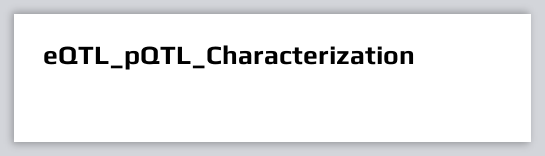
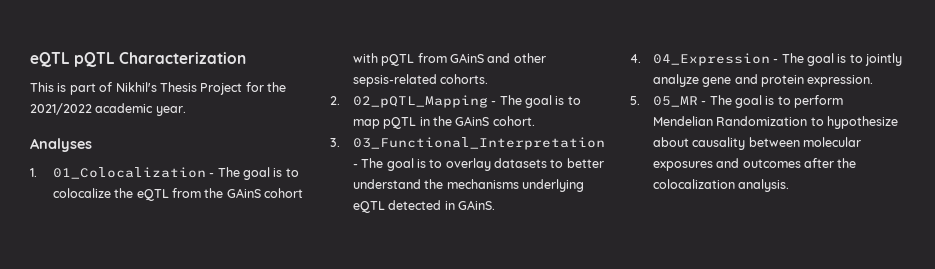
- eQTL_pQTL_Characterization
+ eQTL pQTL Characterization
+ This is part of Nikhil's Thesis Project for the 2021/2022 academic year.
+ Analyses
+ 1. 01_Colocalization - The goal is to colocalize the eQTL from the GAinS cohort with pQTL from GAinS and other sepsis-related cohorts.
+ 2. 02_pQTL_Mapping - The goal is to map pQTL in the GAinS cohort.
+ 3. 03_Functional_Interpretation - The goal is to overlay datasets to better understand the mechanisms underlying eQTL detected in GAinS.
+ 4. 04_Expression - The goal is to jointly analyze gene and protein expression.
+ 5. 05_MR - The goal is to perform Mendelian Randomization to hypothesize about causality between molecular exposures and outcomes after the colocalization analysis.

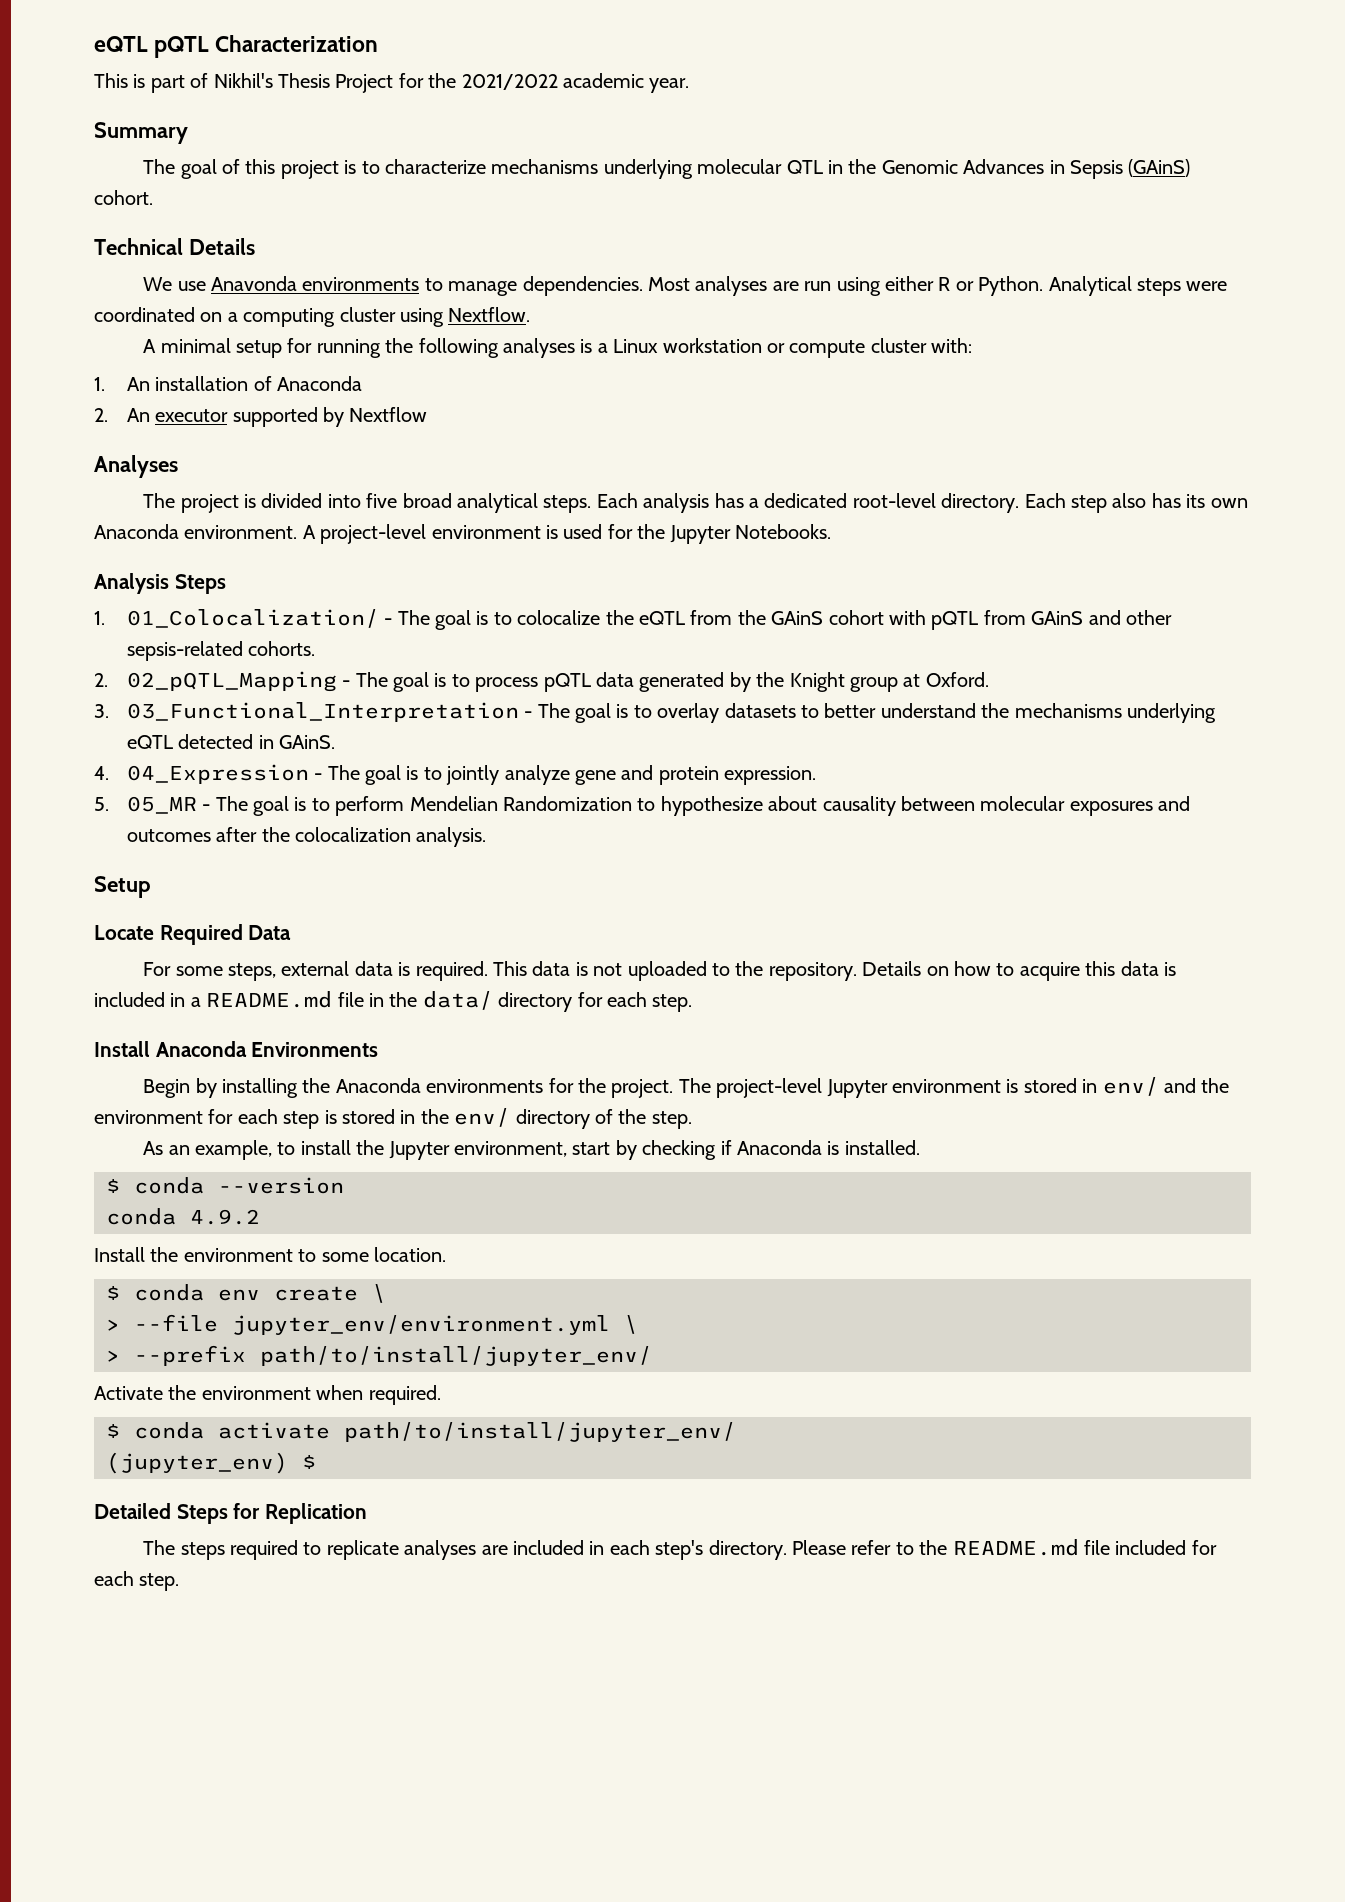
+ Summary
+ The goal of this project is to characterize mechanisms underlying molecular QTL in the Genomic Advances in Sepsis (GAinS) cohort.
+ Technical Details
+ We use Anavonda environments to manage dependencies. Most analyses are run using either R or Python. Analytical steps were coordinated on a computing cluster using Nextflow.
+ A minimal setup for running the following analyses is a Linux workstation or compute cluster with:
+ 1. An installation of Anaconda
+ 2. An executor supported by Nextflow
  Analyses
- 1. 01_Colocalization - The goal is to colocalize the eQTL from the GAinS cohort with pQTL from GAinS and other sepsis-related cohorts.
+ The project is divided into five broad analytical steps. Each analysis has a dedicated root-level directory. Each step also has its own Anaconda environment. A project-level environment is used for the Jupyter Notebooks.
+ Analysis Steps
+ 1. 01_Colocalization/ - The goal is to colocalize the eQTL from the GAinS cohort with pQTL from GAinS and other sepsis-related cohorts.
- 2. 02_pQTL_Mapping - The goal is to map pQTL in the GAinS cohort.
+ 2. 02_pQTL_Mapping - The goal is to process pQTL data generated by the Knight group at Oxford.
+ Setup
+ Locate Required Data
+ For some steps, external data is required. This data is not uploaded to the repository. Details on how to acquire this data is included in a README.md file in the data/ directory for each step.
+ Install Anaconda Environments
+ Begin by installing the Anaconda environments for the project. The project-level Jupyter environment is stored in env/ and the environment for each step is stored in the env/ directory of the step.
+ As an example, to install the Jupyter environment, start by checking if Anaconda is installed.
+ $ conda --version
+ conda 4.9.2
+ Install the environment to some location.
+ $ conda env create \
+ > --file jupyter_env/environment.yml \
+ > --prefix path/to/install/jupyter_env/
+ Activate the environment when required.
+ $ conda activate path/to/install/jupyter_env/
+ (jupyter_env) $
+ Detailed Steps for Replication
+ The steps required to replicate analyses are included in each step's directory. Please refer to the README.md file included for each step.

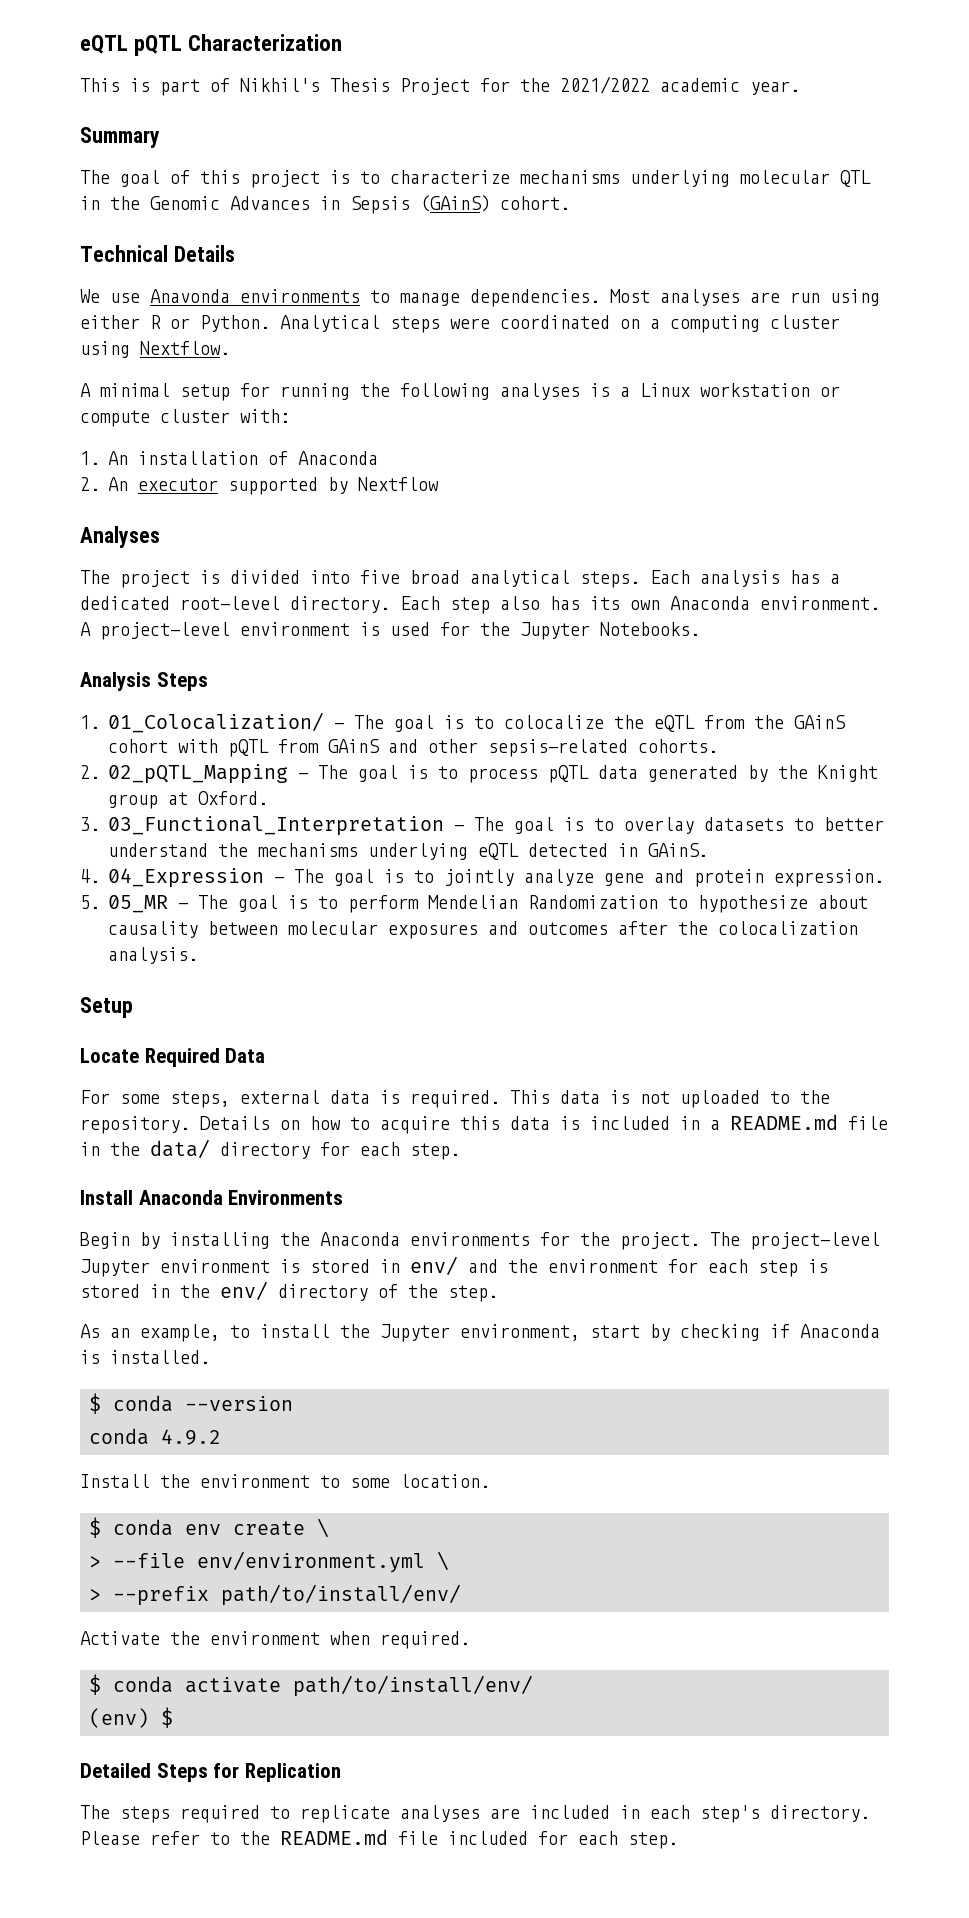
- > --file jupyter_env/environment.yml \
+ > --file env/environment.yml \
- > --prefix path/to/install/jupyter_env/
+ > --prefix path/to/install/env/
- $ conda activate path/to/install/jupyter_env/
- (jupyter_env) $
+ $ conda activate path/to/install/env/
+ (env) $

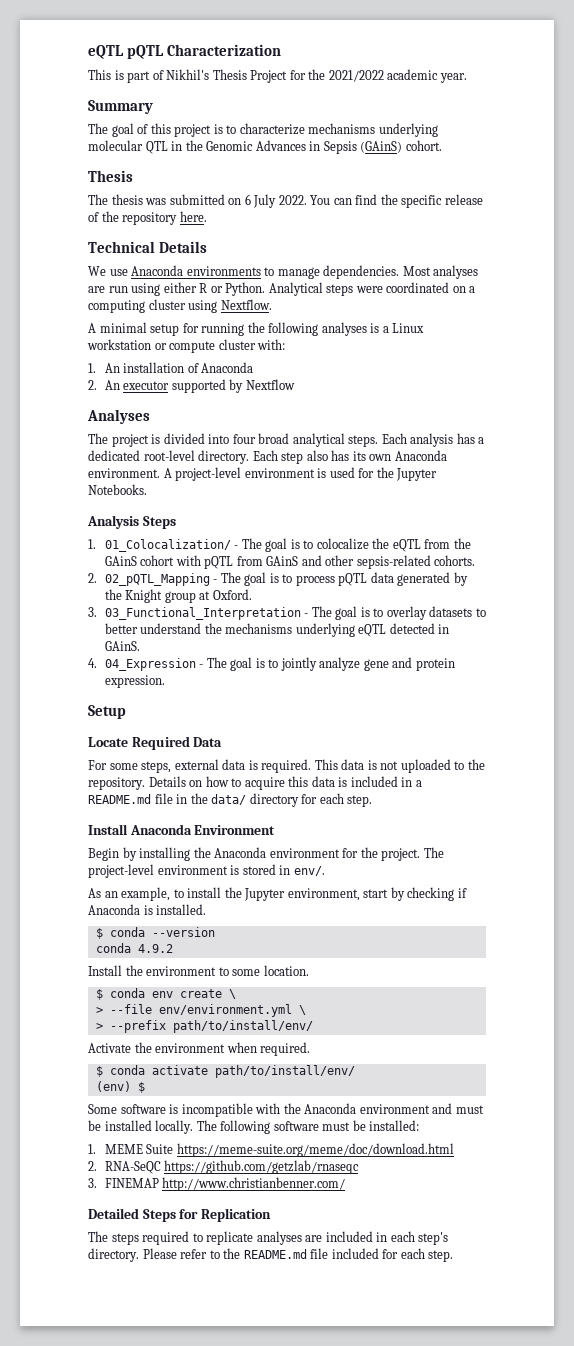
  The goal of this project is to characterize mechanisms underlying molecular QTL in the Genomic Advances in Sepsis (GAinS) cohort.
+ Thesis
+ The thesis was submitted on 6 July 2022. You can find the specific release of the repository here.
- We use Anavonda environments to manage dependencies.
+ We use Anaconda environments to manage dependencies.
- The project is divided into five broad analytical steps.
+ The project is divided into four broad analytical steps.
- 5. 05_MR - The goal is to perform Mendelian Randomization to hypothesize about causality between molecular exposures and outcomes after the colocalization analysis.
- Install Anaconda Environments
+ Install Anaconda Environment
- Begin by installing the Anaconda environments for the project.
+ Begin by installing the Anaconda environment for the project.
- The project-level Jupyter environment is stored in env/ and the environment for each step is stored in the env/ directory of the step.
+ The project-level environment is stored in env/.
+ Some software is incompatible with the Anaconda environment and must be installed locally. The following software must be installed:
+ 1. MEME Suite https://meme-suite.org/meme/doc/download.html
+ 2. RNA-SeQC https://github.com/getzlab/rnaseqc
+ 3. FINEMAP http://www.christianbenner.com/

